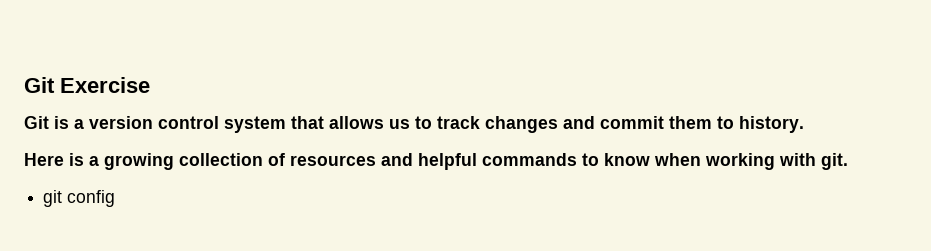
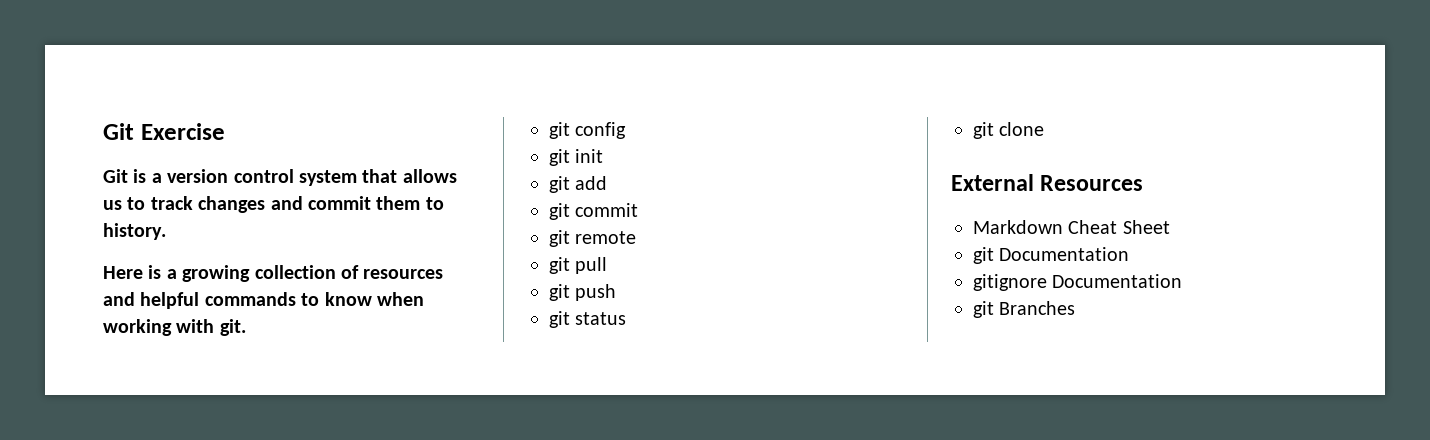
+ git init
+ git add
+ git commit
+ git remote
+ git pull
+ git push
+ git status
+ git clone
+ External Resources
+ Markdown Cheat Sheet
+ git Documentation
+ gitignore Documentation
+ git Branches

